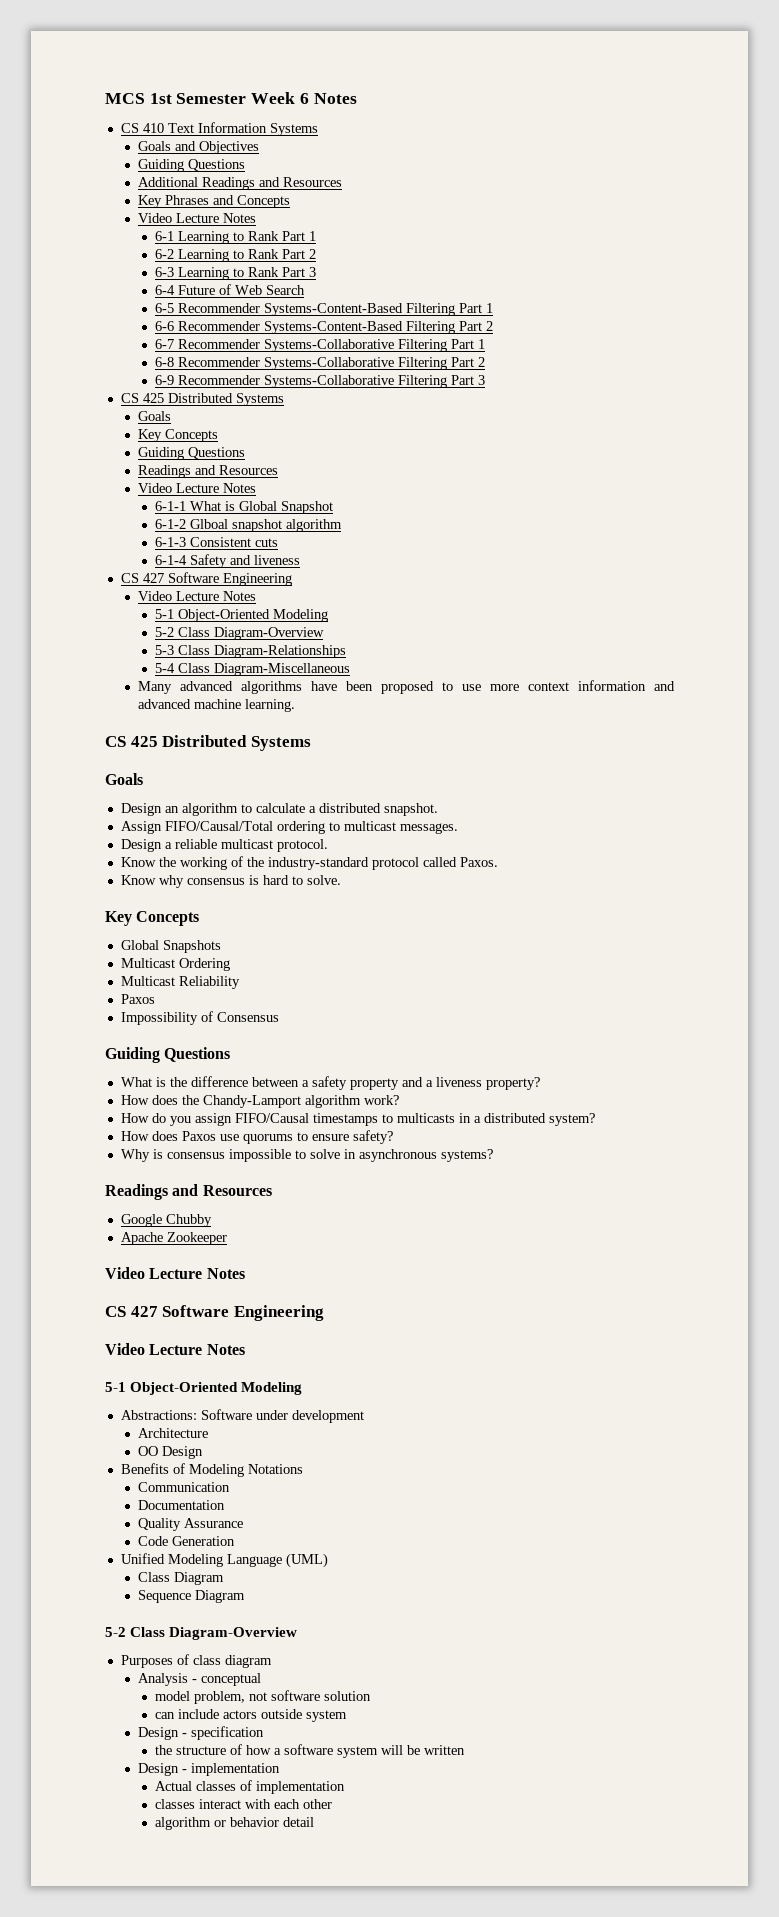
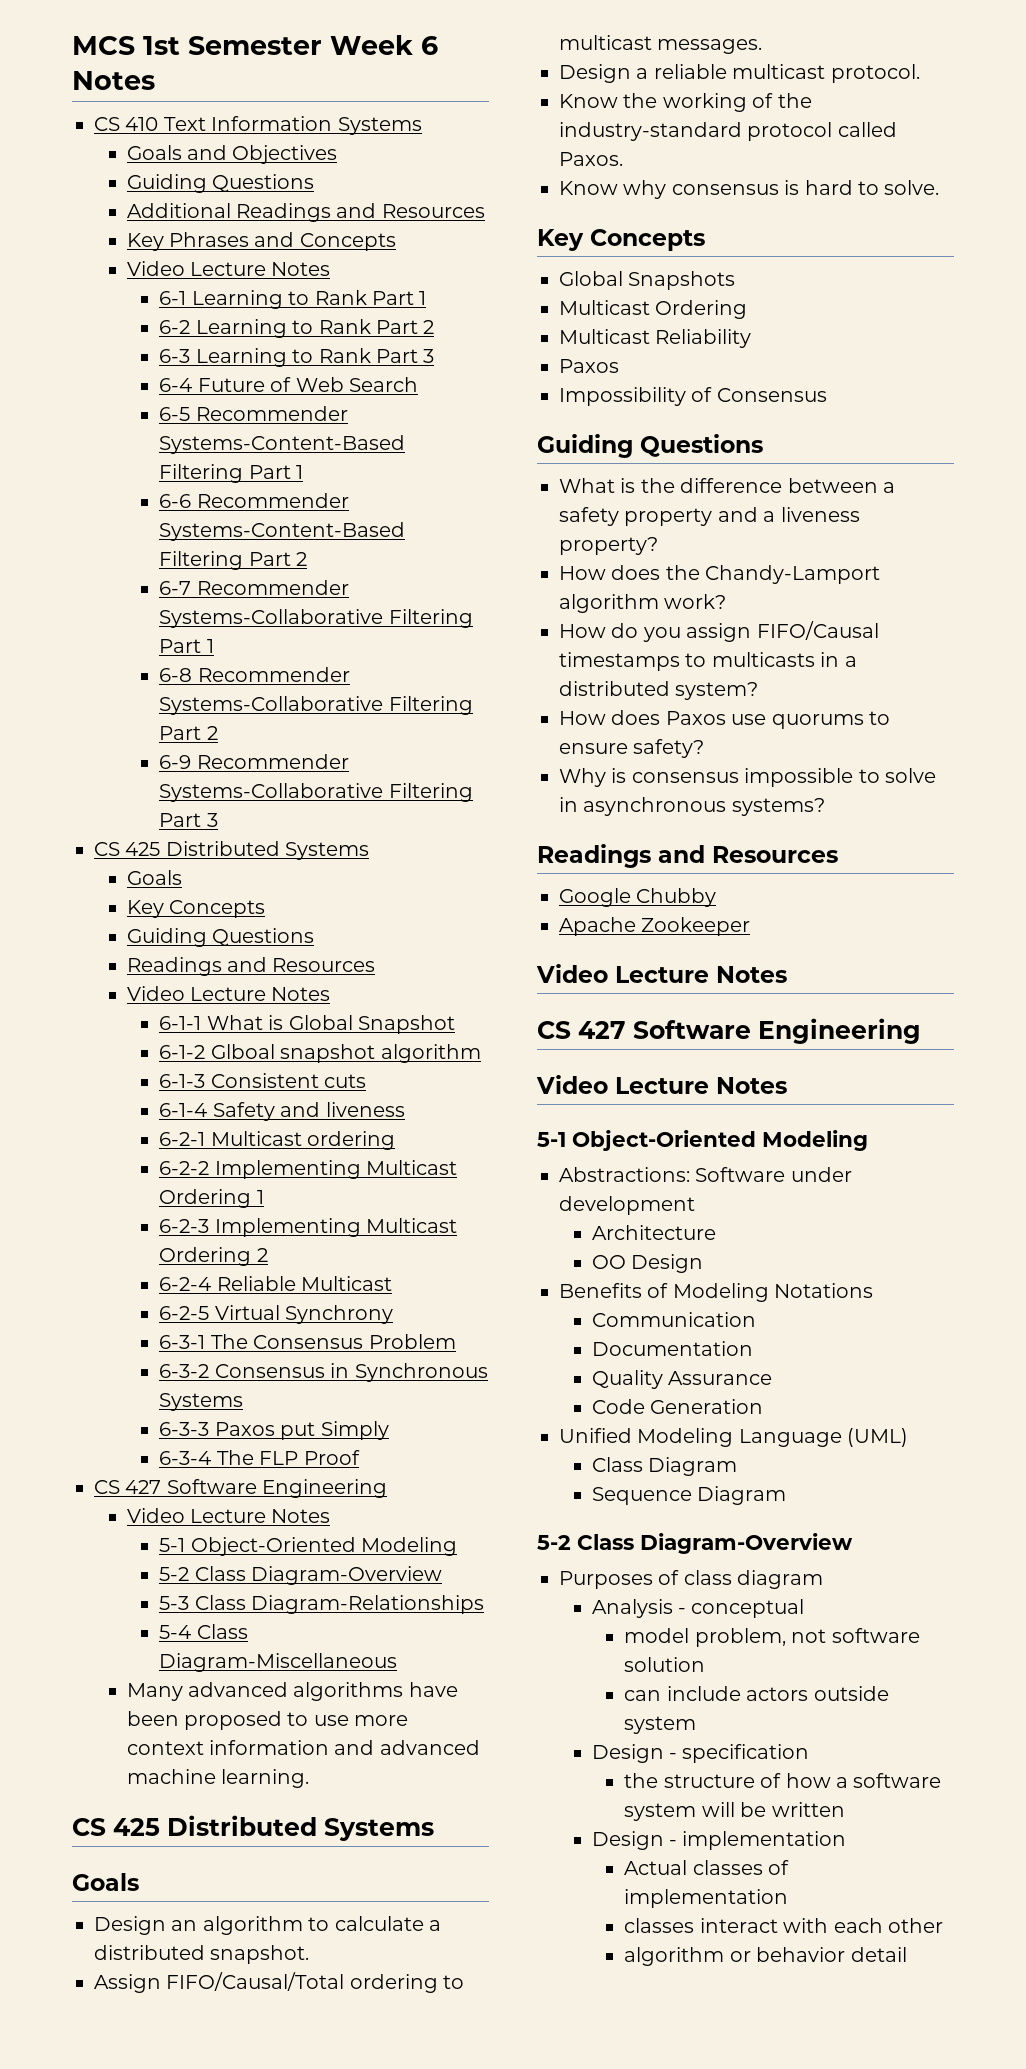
+ 6-2-1 Multicast ordering
+ 6-2-2 Implementing Multicast Ordering 1
+ 6-2-3 Implementing Multicast Ordering 2
+ 6-2-4 Reliable Multicast
+ 6-2-5 Virtual Synchrony
+ 6-3-1 The Consensus Problem
+ 6-3-2 Consensus in Synchronous Systems
+ 6-3-3 Paxos put Simply
+ 6-3-4 The FLP Proof

